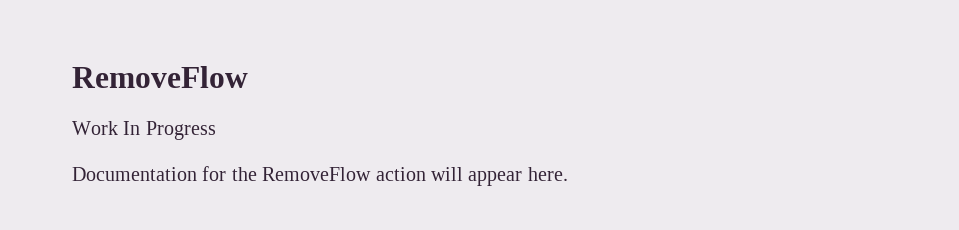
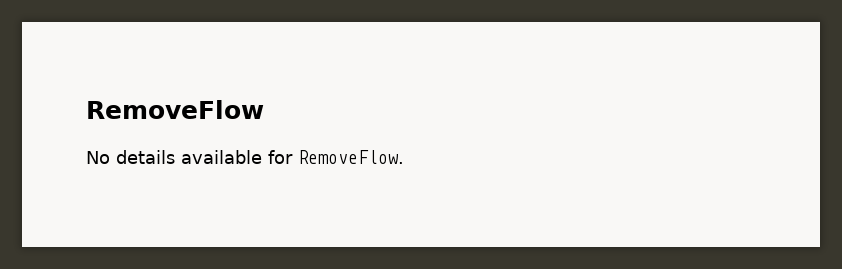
- Work In Progress
- Documentation for the RemoveFlow action will appear here.
+ No details available for RemoveFlow.

